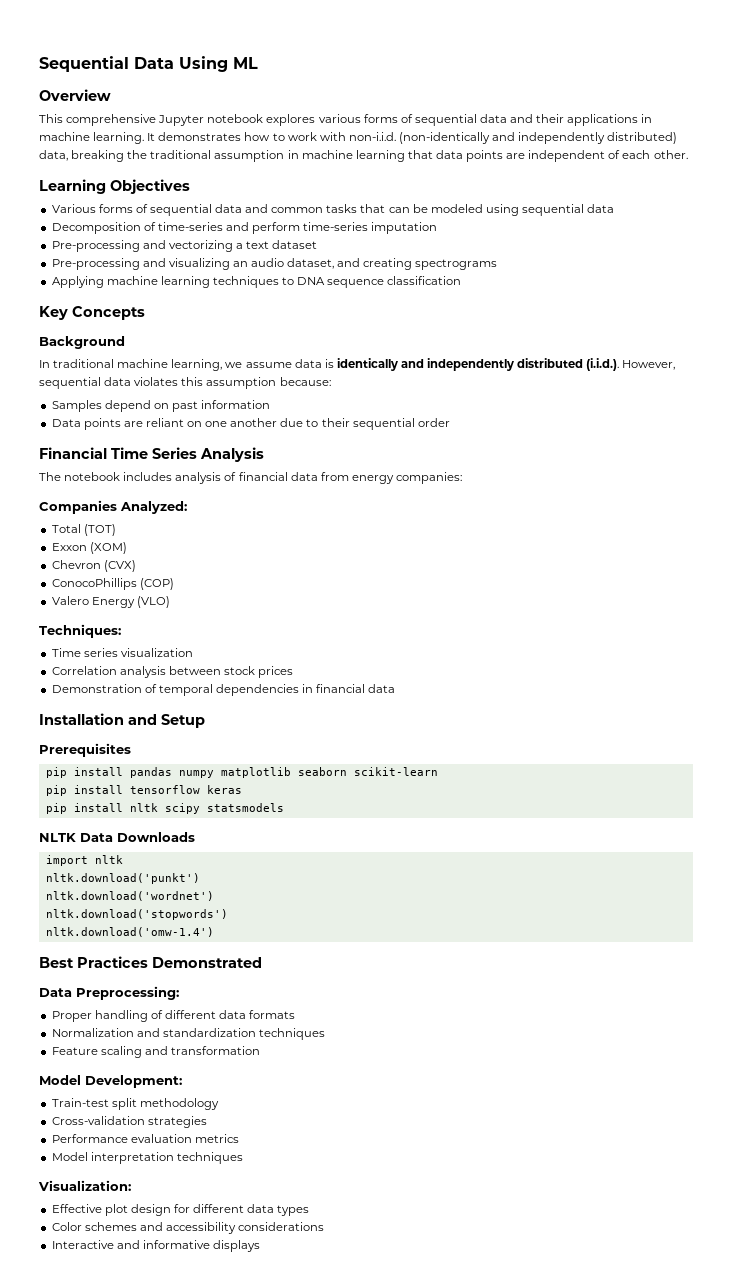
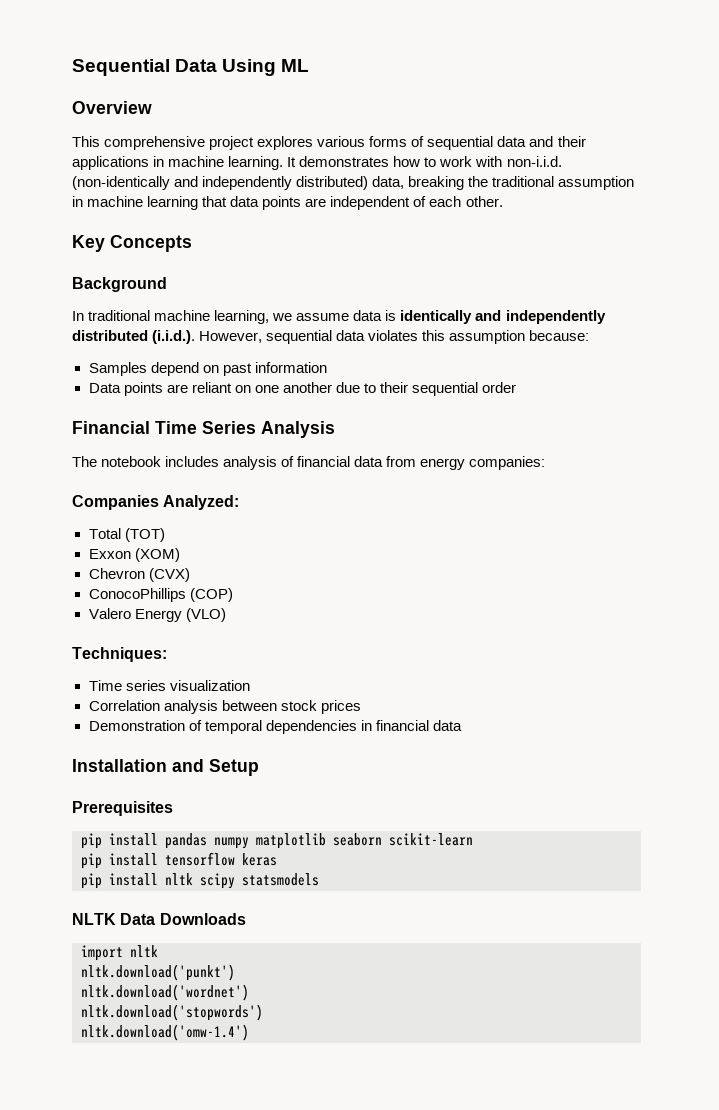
- This comprehensive Jupyter notebook explores various forms of sequential data and their applications in machine learning.
+ This comprehensive project explores various forms of sequential data and their applications in machine learning.
- Learning Objectives
- Various forms of sequential data and common tasks that can be modeled using sequential data
- Decomposition of time-series and perform time-series imputation
- Pre-processing and vectorizing a text dataset
- Pre-processing and visualizing an audio dataset, and creating spectrograms
- Applying machine learning techniques to DNA sequence classification
- Best Practices Demonstrated
- Data Preprocessing:
- Proper handling of different data formats
- Normalization and standardization techniques
- Feature scaling and transformation
- Model Development:
- Train-test split methodology
- Cross-validation strategies
- Performance evaluation metrics
- Model interpretation techniques
- Visualization:
- Effective plot design for different data types
- Color schemes and accessibility considerations
- Interactive and informative displays

